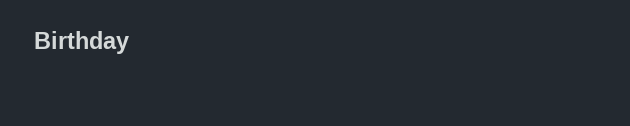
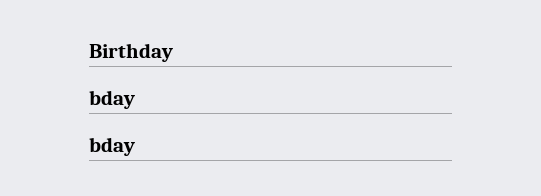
  Birthday
+ bday
+ bday

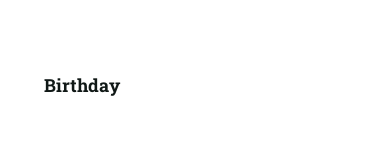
  Birthday
- bday
- bday

